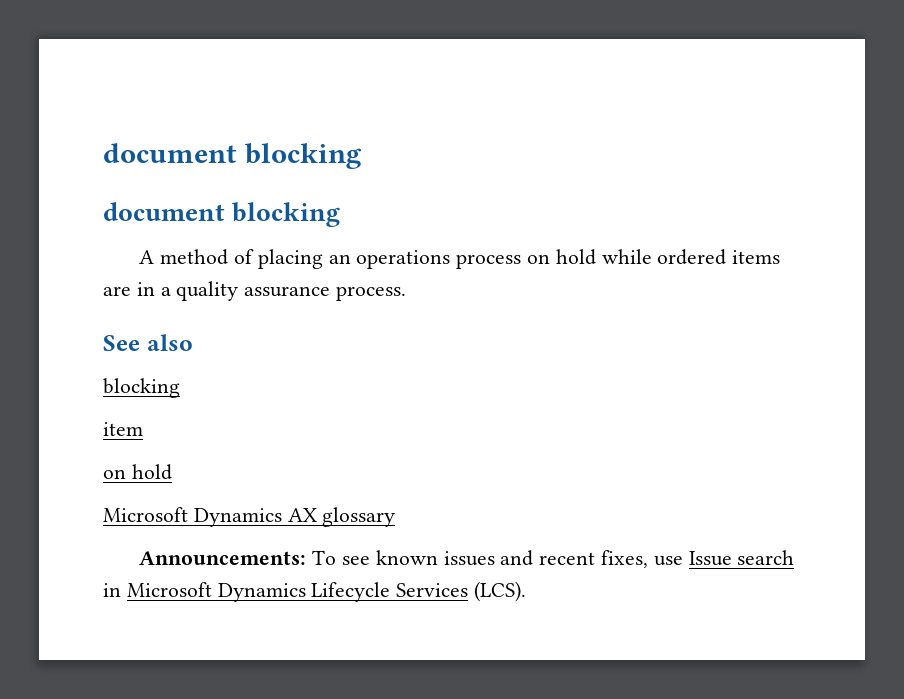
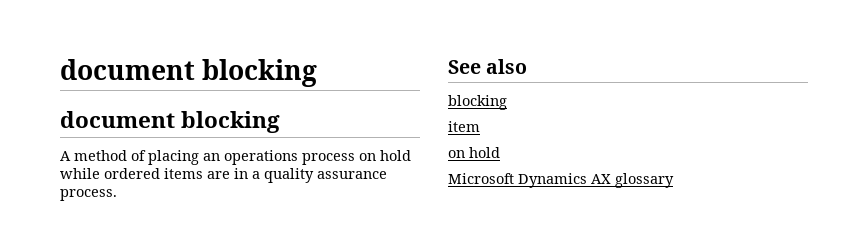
- Announcements: To see known issues and recent fixes, use Issue search in Microsoft Dynamics Lifecycle Services (LCS).

